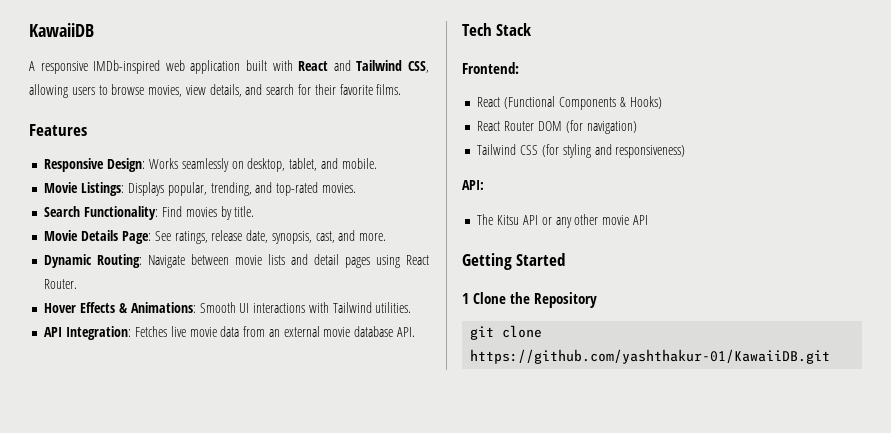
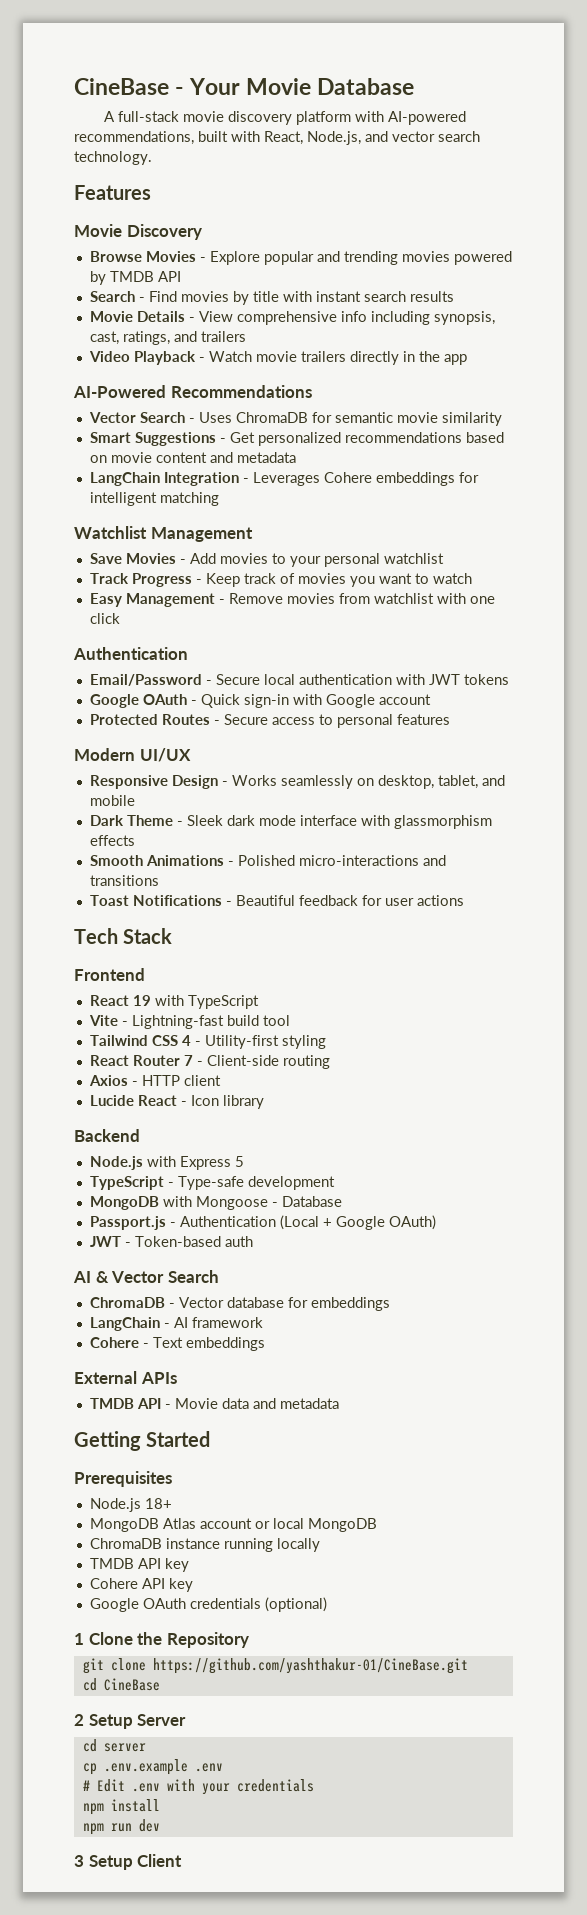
- KawaiiDB
- A responsive IMDb-inspired web application built with React and Tailwind CSS, allowing users to browse movies, view details, and search for their favorite films.
+ CineBase - Your Movie Database
+ A full-stack movie discovery platform with AI-powered recommendations, built with React, Node.js, and vector search technology.
  Features
+ Movie Discovery
+ Browse Movies - Explore popular and trending movies powered by TMDB API
+ Search - Find movies by title with instant search results
+ Movie Details - View comprehensive info including synopsis, cast, ratings, and trailers
+ Video Playback - Watch movie trailers directly in the app
+ AI-Powered Recommendations
+ Vector Search - Uses ChromaDB for semantic movie similarity
+ Smart Suggestions - Get personalized recommendations based on movie content and metadata
+ LangChain Integration - Leverages Cohere embeddings for intelligent matching
+ Watchlist Management
+ Save Movies - Add movies to your personal watchlist
+ Track Progress - Keep track of movies you want to watch
+ Easy Management - Remove movies from watchlist with one click
+ Authentication
+ Email/Password - Secure local authentication with JWT tokens
+ Google OAuth - Quick sign-in with Google account
+ Protected Routes - Secure access to personal features
+ Modern UI/UX
- Responsive Design: Works seamlessly on desktop, tablet, and mobile.
- Movie Listings: Displays popular, trending, and top-rated movies.
- Search Functionality: Find movies by title.
- Movie Details Page: See ratings, release date, synopsis, cast, and more.
- Dynamic Routing: Navigate between movie lists and detail pages using React Router.
- Hover Effects & Animations: Smooth UI interactions with Tailwind utilities.
- API Integration: Fetches live movie data from an external movie database API.
+ Responsive Design - Works seamlessly on desktop, tablet, and mobile
+ Dark Theme - Sleek dark mode interface with glassmorphism effects
+ Smooth Animations - Polished micro-interactions and transitions
+ Toast Notifications - Beautiful feedback for user actions
- Frontend:
- React (Functional Components & Hooks)
- React Router DOM (for navigation)
- Tailwind CSS (for styling and responsiveness)
- API:
- The Kitsu API or any other movie API
+ Frontend
+ React 19 with TypeScript
+ Vite - Lightning-fast build tool
+ Tailwind CSS 4 - Utility-first styling
+ React Router 7 - Client-side routing
+ Axios - HTTP client
+ Lucide React - Icon library
+ Backend
+ Node.js with Express 5
+ TypeScript - Type-safe development
+ MongoDB with Mongoose - Database
+ Passport.js - Authentication (Local + Google OAuth)
+ JWT - Token-based auth
+ AI & Vector Search
+ ChromaDB - Vector database for embeddings
+ LangChain - AI framework
+ Cohere - Text embeddings
+ External APIs
+ TMDB API - Movie data and metadata
  Getting Started
+ Prerequisites
+ Node.js 18+
+ MongoDB Atlas account or local MongoDB
+ ChromaDB instance running locally
+ TMDB API key
+ Cohere API key
+ Google OAuth credentials (optional)
- git clone https://github.com/yashthakur-01/KawaiiDB.git
+ git clone https://github.com/yashthakur-01/CineBase.git
+ cd CineBase
+ 2 Setup Server
+ cd server
+ cp .env.example .env
+ # Edit .env with your credentials
+ npm install
+ npm run dev
+ 3 Setup Client

